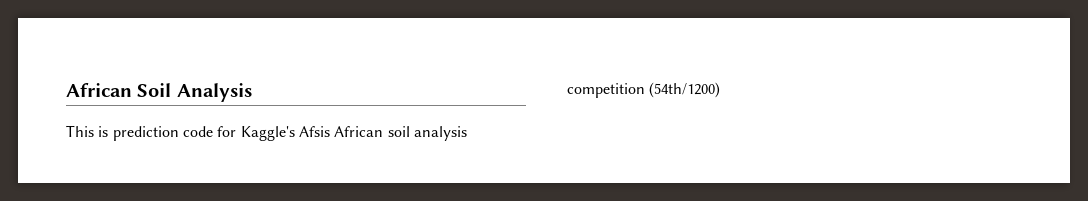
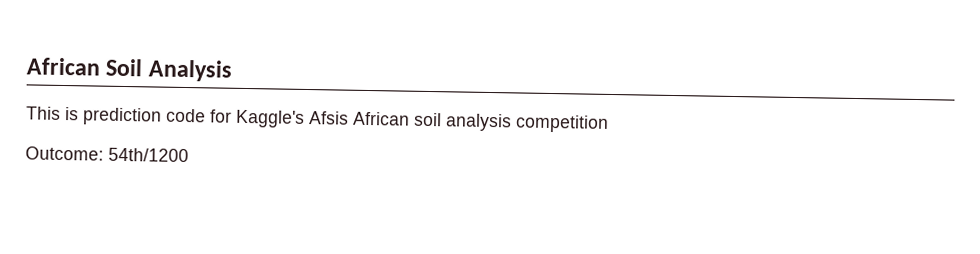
- This is prediction code for Kaggle's Afsis African soil analysis competition (54th/1200)
+ This is prediction code for Kaggle's Afsis African soil analysis competition
+ Outcome: 54th/1200

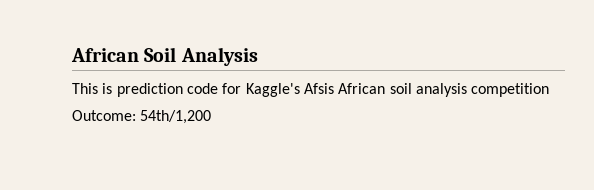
- Outcome: 54th/1200
+ Outcome: 54th/1,200

